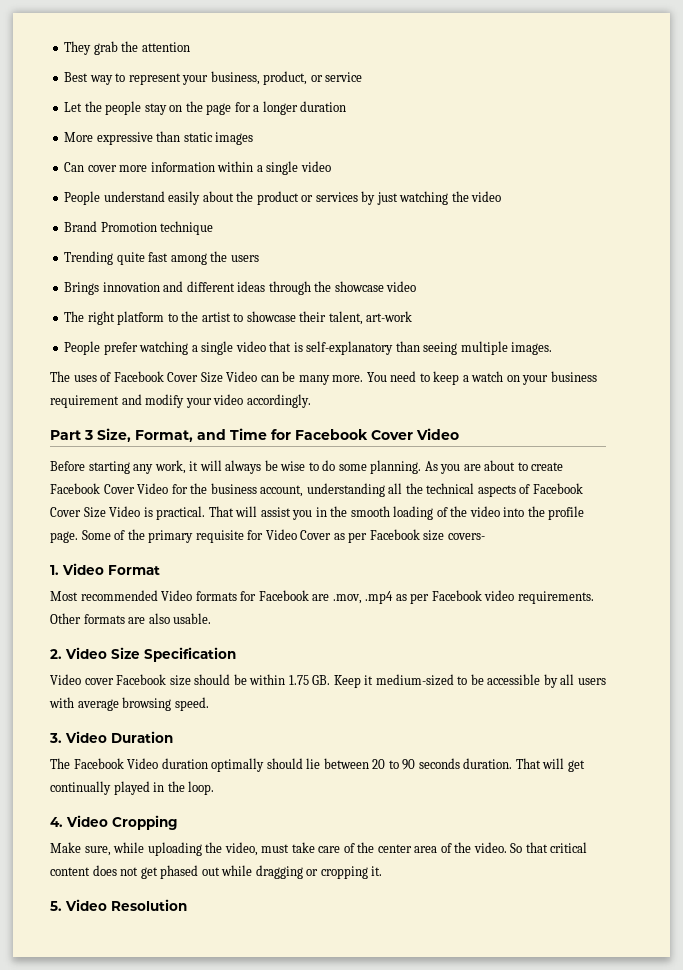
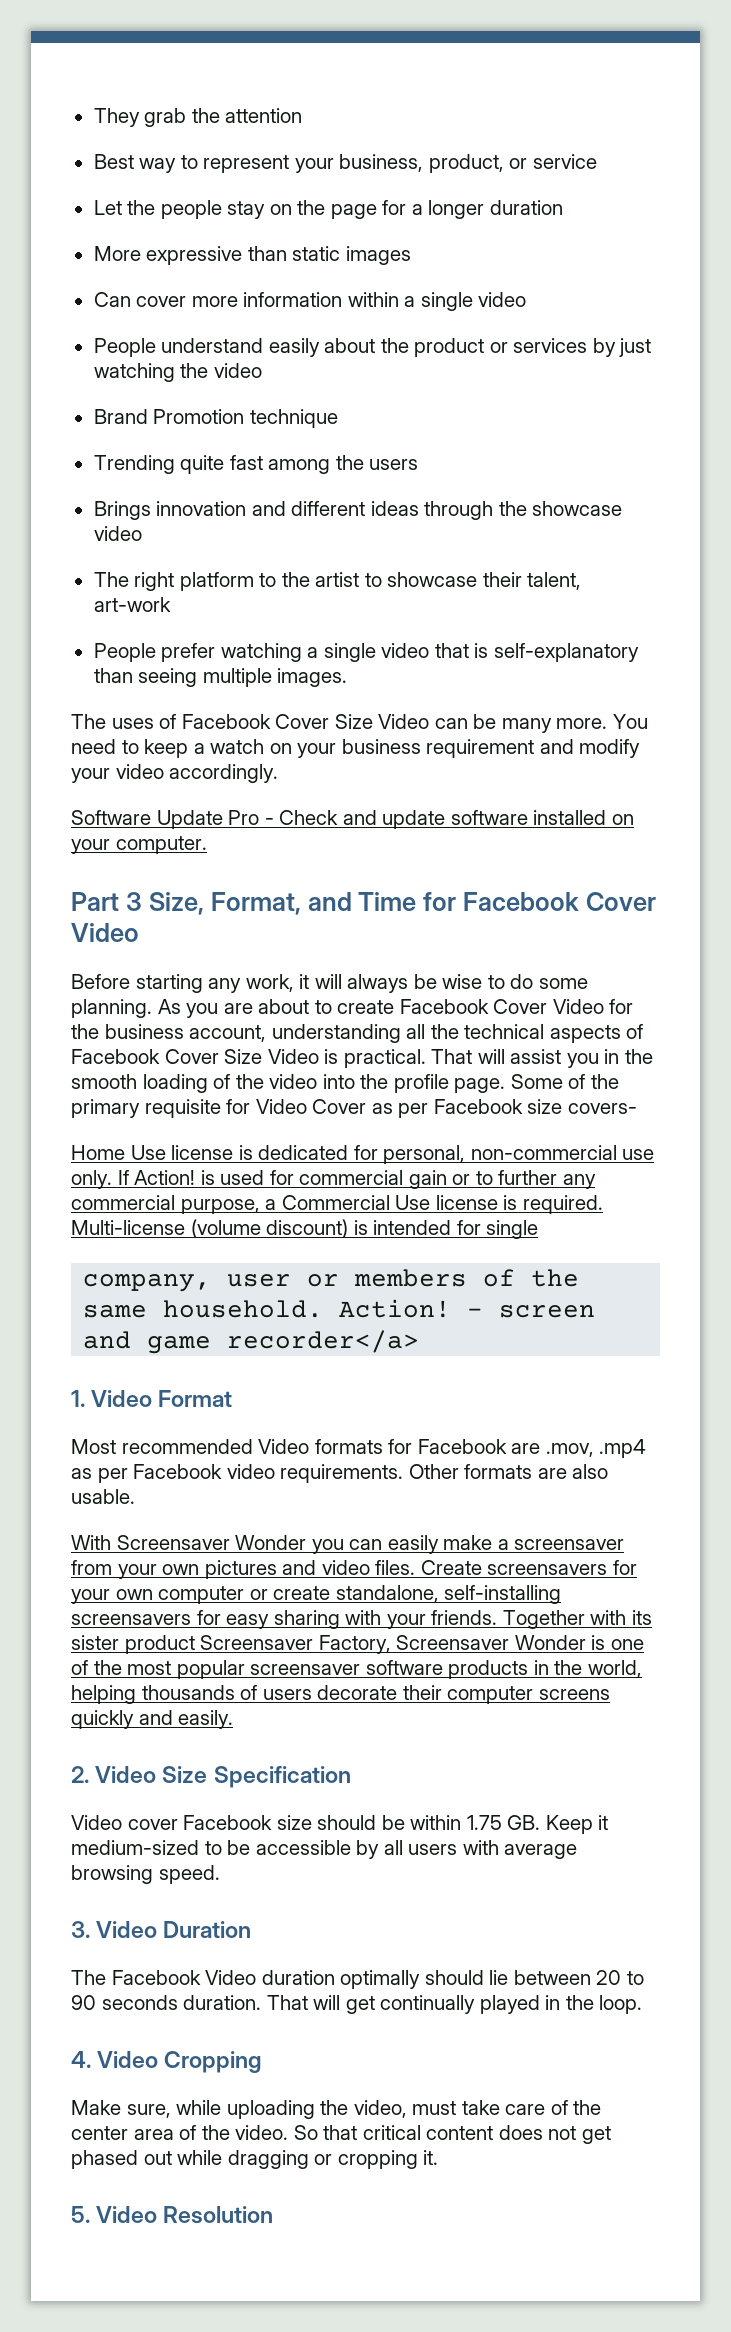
+ Software Update Pro - Check and update software installed on your computer.
+ Home Use license is dedicated for personal, non-commercial use only. If Action! is used for commercial gain or to further any commercial purpose, a Commercial Use license is required. Multi-license (volume discount) is intended for single
+ company, user or members of the same household. Action! - screen and game recorder</a>
+ With Screensaver Wonder you can easily make a screensaver from your own pictures and video files. Create screensavers for your own computer or create standalone, self-installing screensavers for easy sharing with your friends. Together with its sister product Screensaver Factory, Screensaver Wonder is one of the most popular screensaver software products in the world, helping thousands of users decorate their computer screens quickly and easily.

